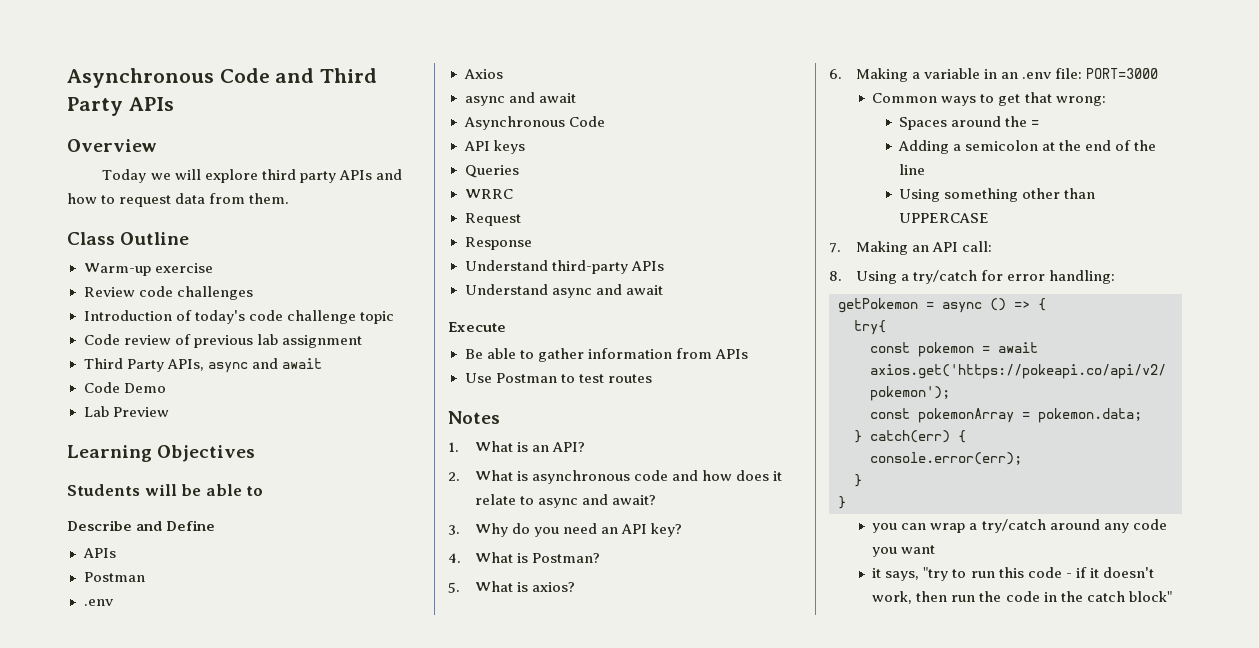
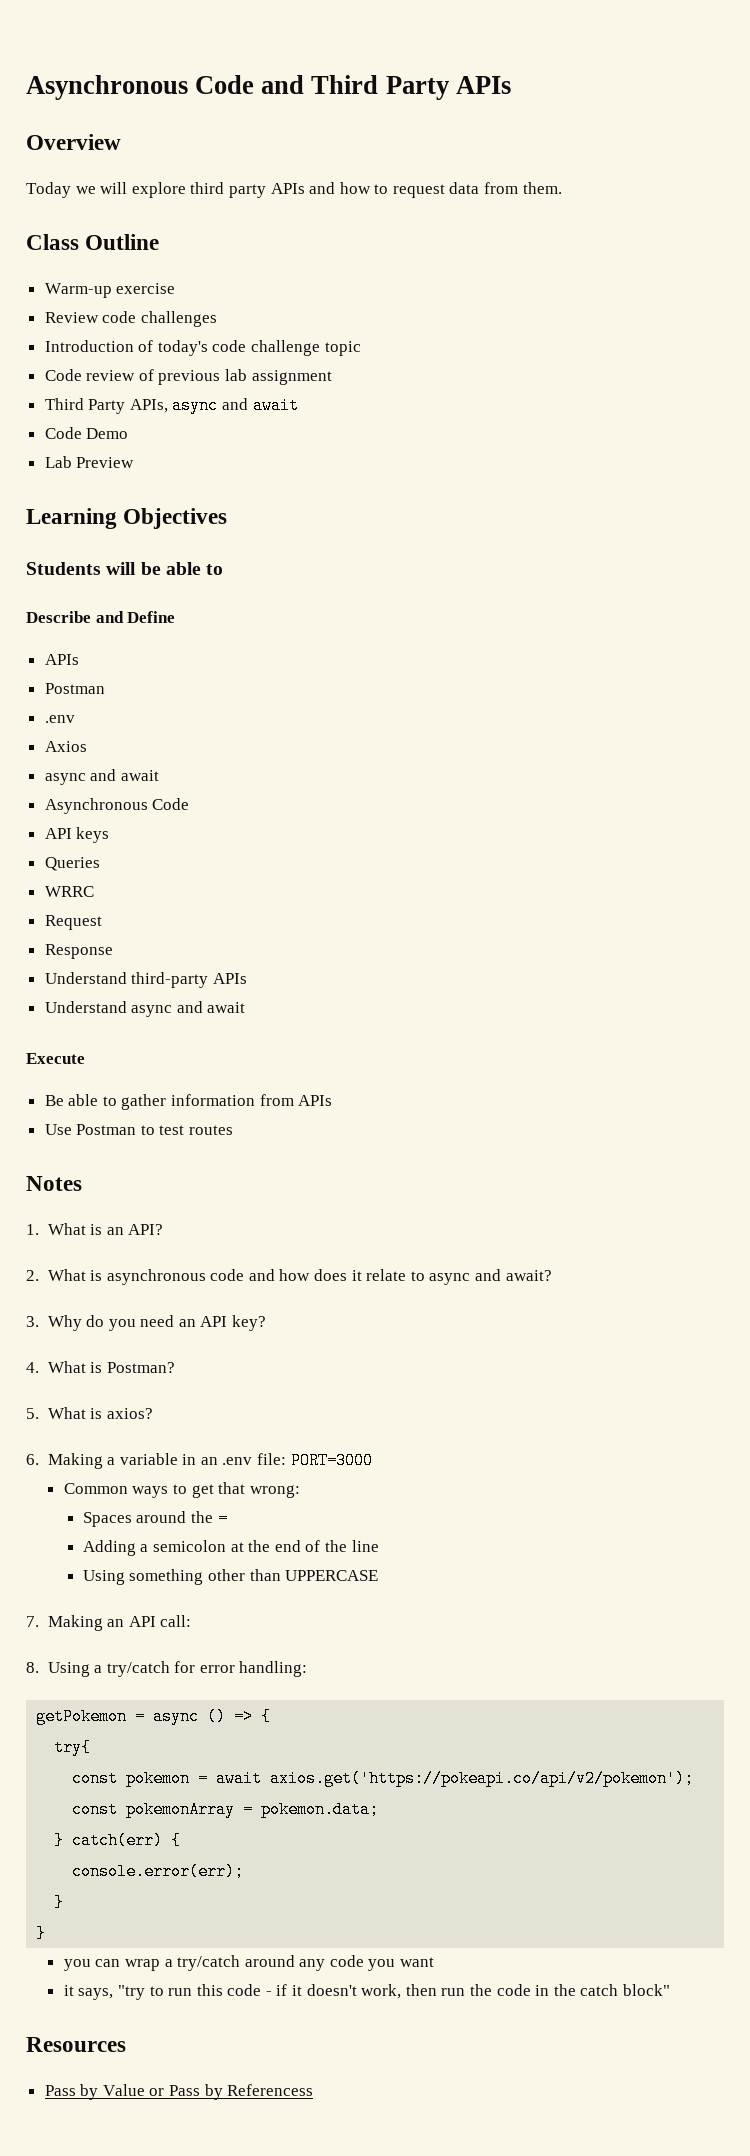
+ Resources
+ Pass by Value or Pass by Referencess

